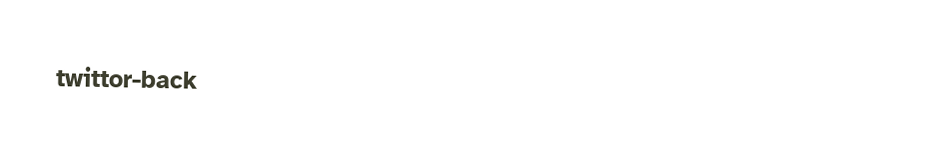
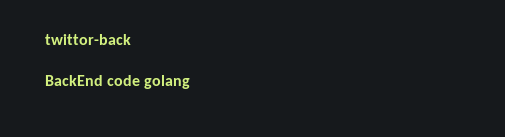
+ BackEnd code golang

